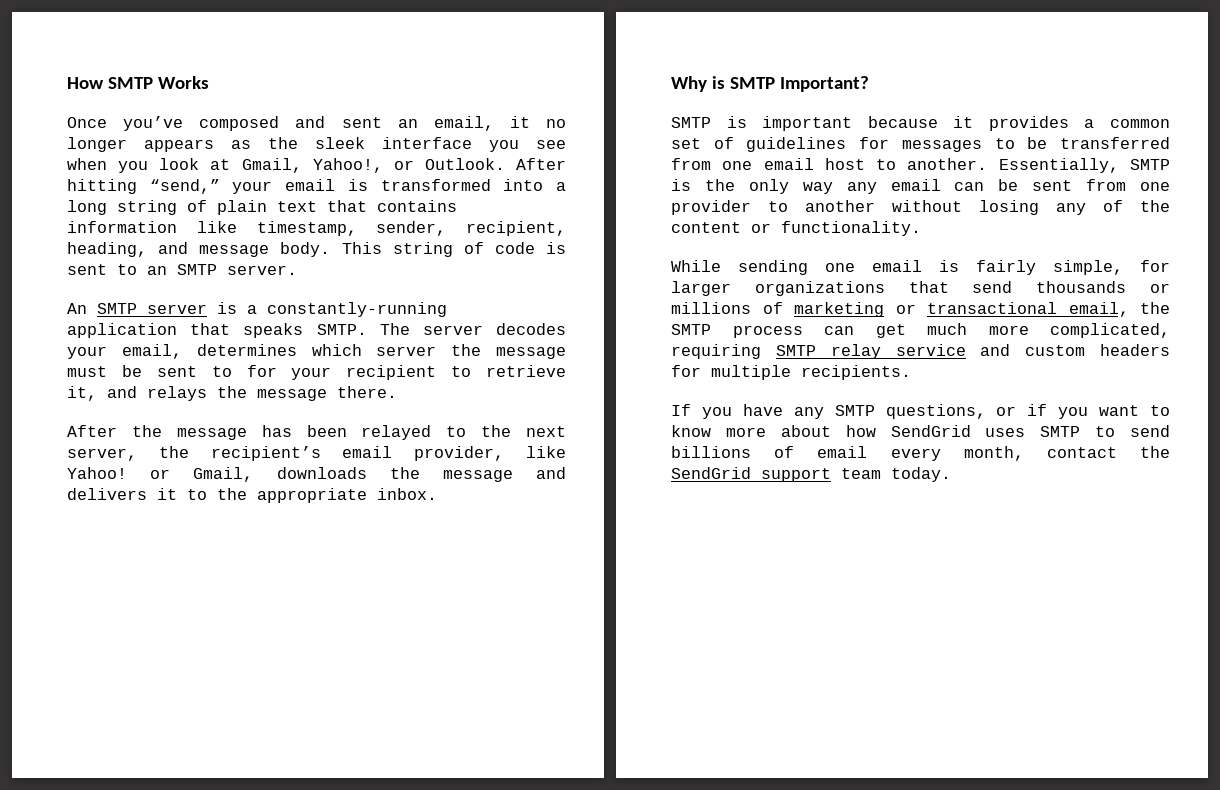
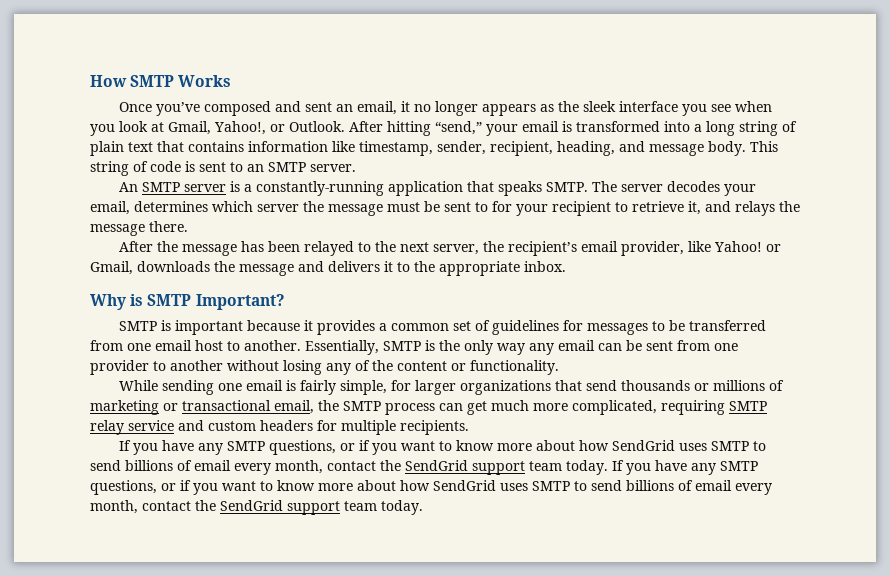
- If you have any SMTP questions, or if you want to know more about how SendGrid uses SMTP to send billions of email every month, contact the SendGrid support team today.
+ If you have any SMTP questions, or if you want to know more about how SendGrid uses SMTP to send billions of email every month, contact the SendGrid support team today. If you have any SMTP questions, or if you want to know more about how SendGrid uses SMTP to send billions of email every month, contact the SendGrid support team today.

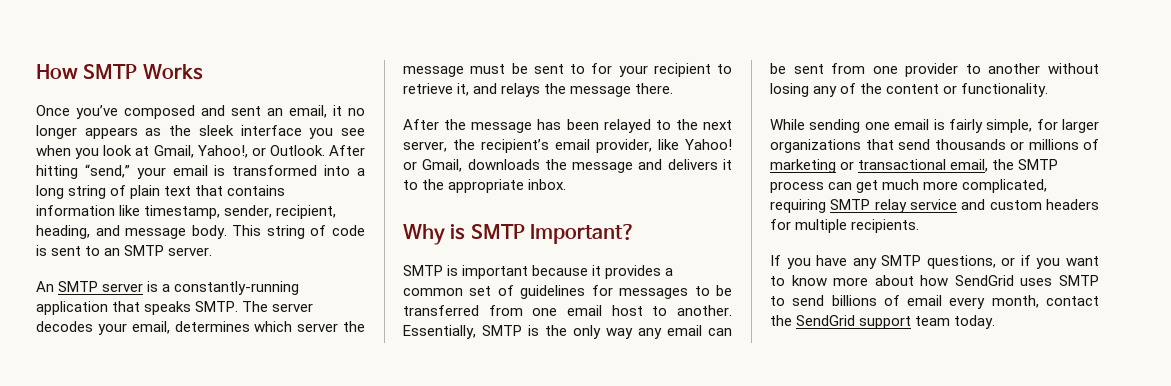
- If you have any SMTP questions, or if you want to know more about how SendGrid uses SMTP to send billions of email every month, contact the SendGrid support team today. If you have any SMTP questions, or if you want to know more about how SendGrid uses SMTP to send billions of email every month, contact the SendGrid support team today.
+ If you have any SMTP questions, or if you want to know more about how SendGrid uses SMTP to send billions of email every month, contact the SendGrid support team today.

